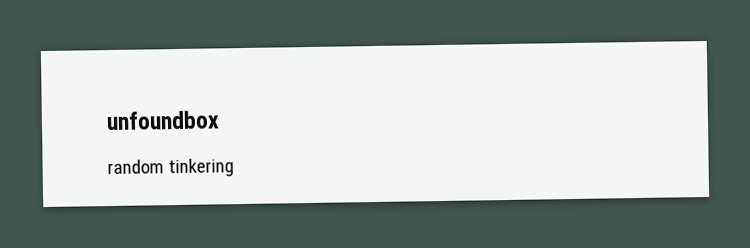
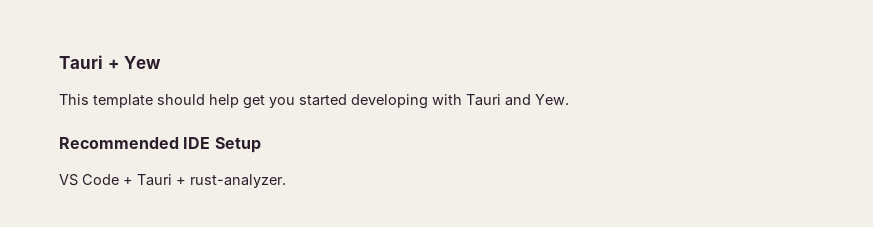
- unfoundbox
- random tinkering
+ Tauri + Yew
+ This template should help get you started developing with Tauri and Yew.
+ Recommended IDE Setup
+ VS Code + Tauri + rust-analyzer.

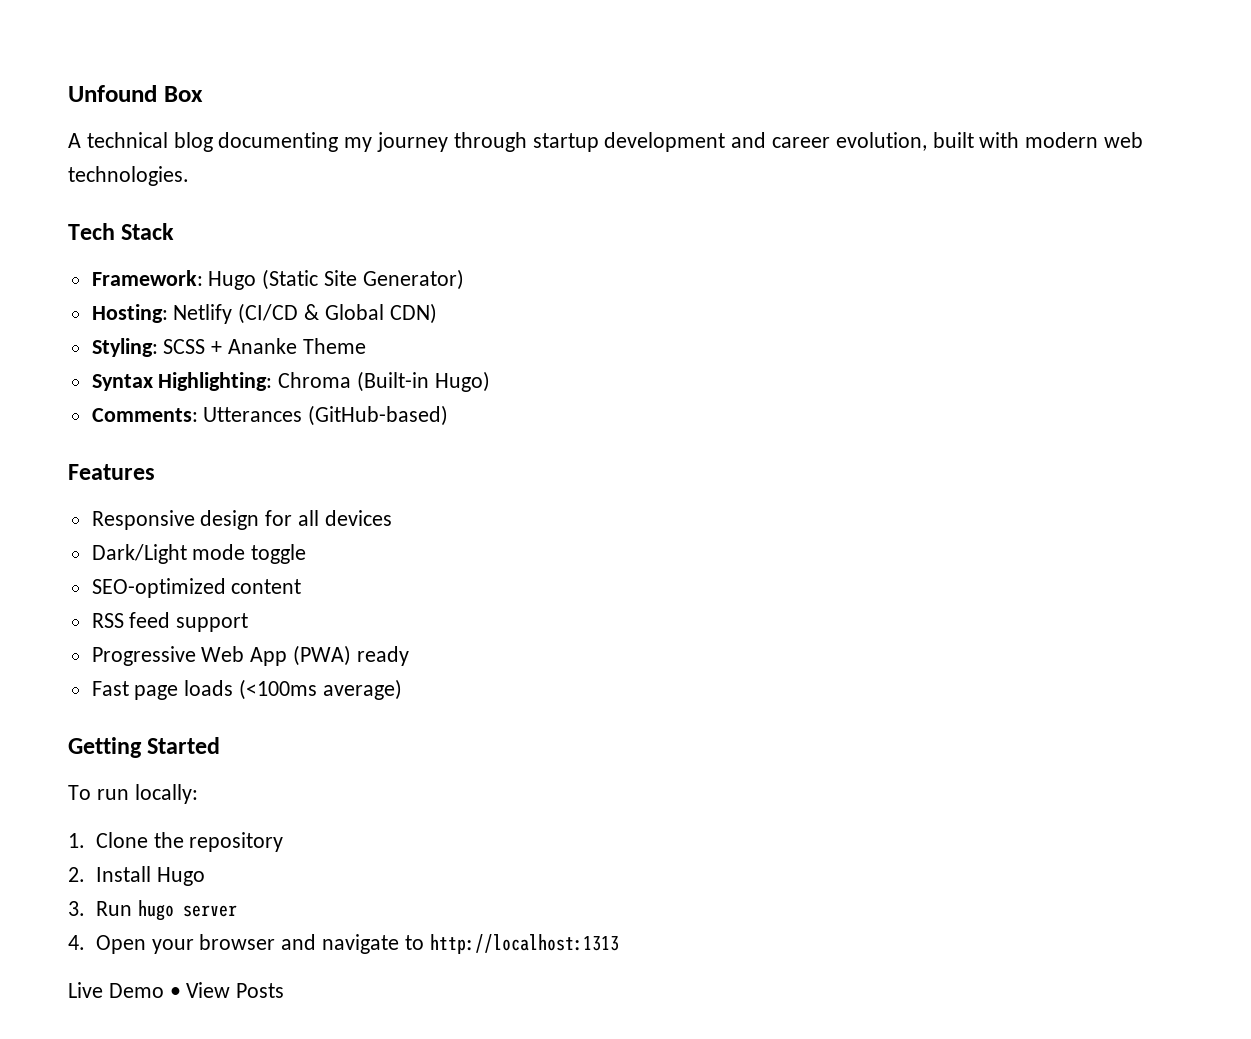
- Tauri + Yew
- This template should help get you started developing with Tauri and Yew.
- Recommended IDE Setup
- VS Code + Tauri + rust-analyzer.
+ Unfound Box
+ A technical blog documenting my journey through startup development and career evolution, built with modern web technologies.
+ Tech Stack
+ Framework: Hugo (Static Site Generator)
+ Hosting: Netlify (CI/CD & Global CDN)
+ Styling: SCSS + Ananke Theme
+ Syntax Highlighting: Chroma (Built-in Hugo)
+ Comments: Utterances (GitHub-based)
+ Features
+ Responsive design for all devices
+ Dark/Light mode toggle
+ SEO-optimized content
+ RSS feed support
+ Progressive Web App (PWA) ready
+ Fast page loads (<100ms average)
+ Getting Started
+ To run locally:
+ 1. Clone the repository
+ 2. Install Hugo
+ 3. Run hugo server
+ 4. Open your browser and navigate to http://localhost:1313
+ Live Demo • View Posts

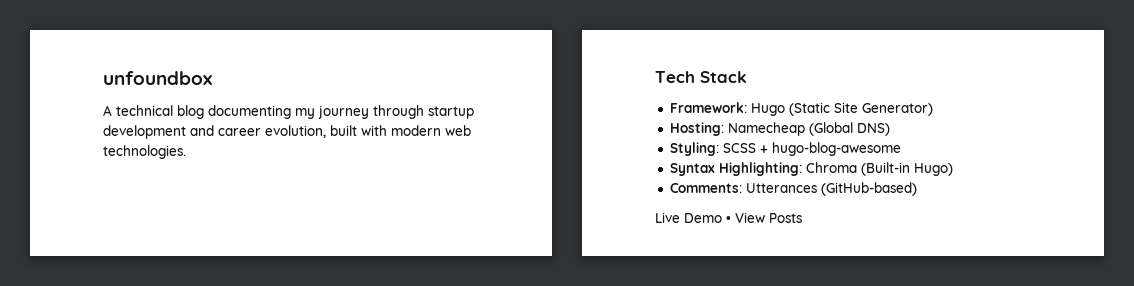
- Unfound Box
+ unfoundbox
- Hosting: Netlify (CI/CD & Global CDN)
+ Hosting: Namecheap (Global DNS)
- Styling: SCSS + Ananke Theme
+ Styling: SCSS + hugo-blog-awesome
- Features
- Responsive design for all devices
- Dark/Light mode toggle
- SEO-optimized content
- RSS feed support
- Progressive Web App (PWA) ready
- Fast page loads (<100ms average)
- Getting Started
- To run locally:
- 1. Clone the repository
- 2. Install Hugo
- 3. Run hugo server
- 4. Open your browser and navigate to http://localhost:1313

